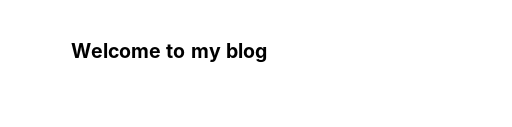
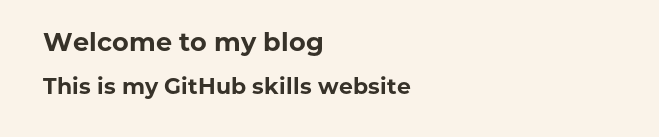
+ This is my GitHub skills website

